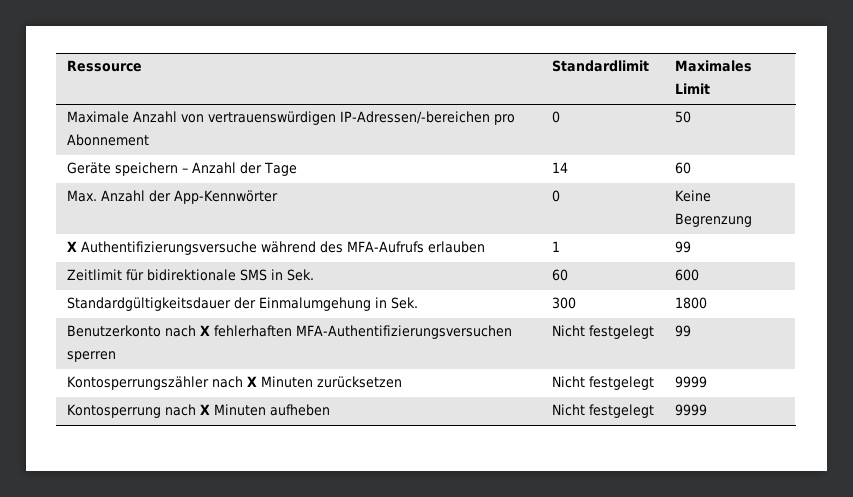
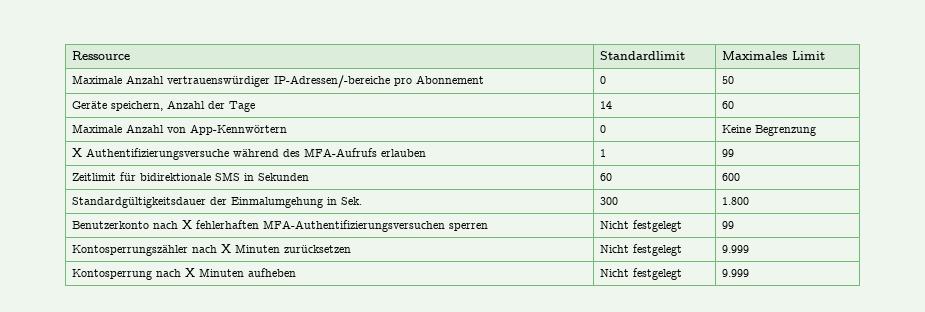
- Maximale Anzahl von vertrauenswürdigen IP-Adressen/-bereichen pro Abonnement | 0 | 50
+ Maximale Anzahl vertrauenswürdiger IP-Adressen/-bereiche pro Abonnement | 0 | 50
- Geräte speichern – Anzahl der Tage | 14 | 60
+ Geräte speichern, Anzahl der Tage | 14 | 60
- Max. Anzahl der App-Kennwörter | 0 | Keine Begrenzung
+ Maximale Anzahl von App-Kennwörtern | 0 | Keine Begrenzung
- Zeitlimit für bidirektionale SMS in Sek. | 60 | 600
+ Zeitlimit für bidirektionale SMS in Sekunden | 60 | 600
- Standardgültigkeitsdauer der Einmalumgehung in Sek. | 300 | 1800
+ Standardgültigkeitsdauer der Einmalumgehung in Sek. | 300 | 1.800
- Kontosperrungszähler nach X Minuten zurücksetzen | Nicht festgelegt | 9999
+ Kontosperrungszähler nach X Minuten zurücksetzen | Nicht festgelegt | 9.999
- Kontosperrung nach X Minuten aufheben | Nicht festgelegt | 9999
+ Kontosperrung nach X Minuten aufheben | Nicht festgelegt | 9.999

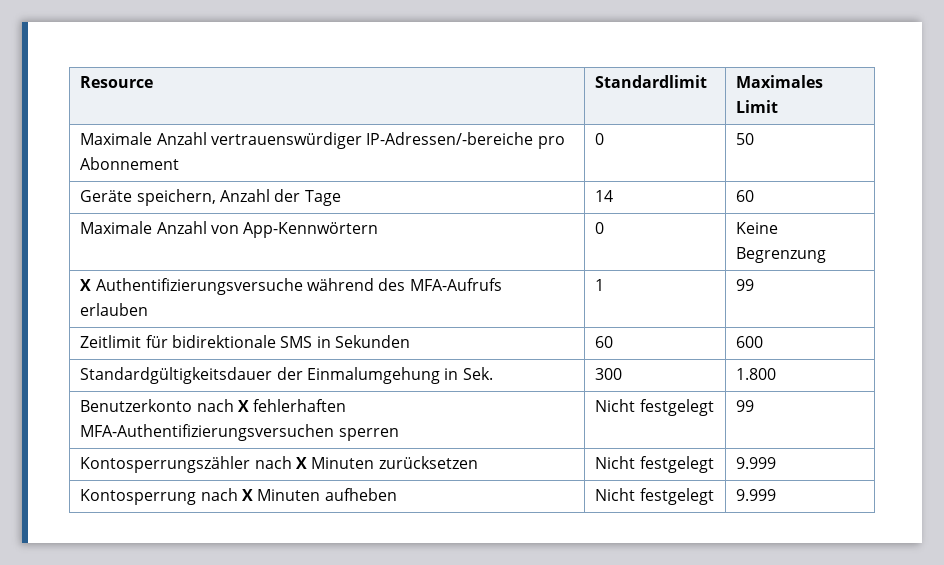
- Ressource | Standardlimit | Maximales Limit
+ Resource | Standardlimit | Maximales Limit

